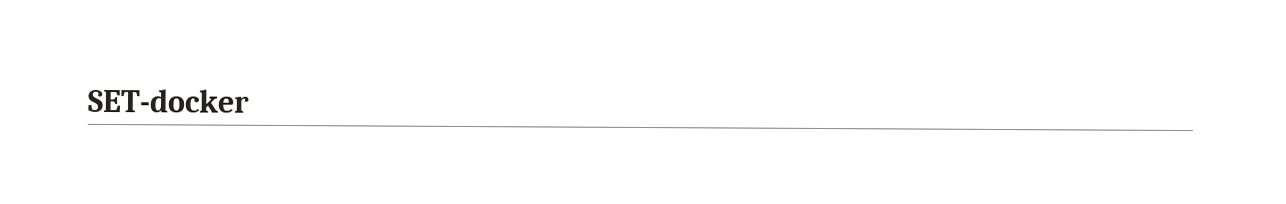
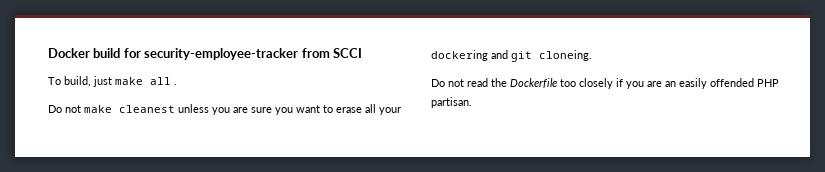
- SET-docker
+ Docker build for security-employee-tracker from SCCI
+ To build, just make all .
+ Do not make cleanest unless you are sure you want to erase all your dockering and git cloneing.
+ Do not read the Dockerfile too closely if you are an easily offended PHP partisan.

